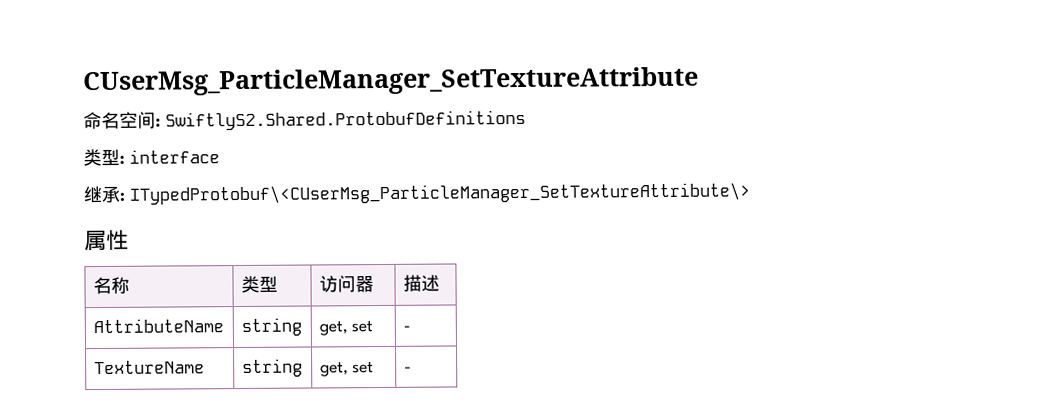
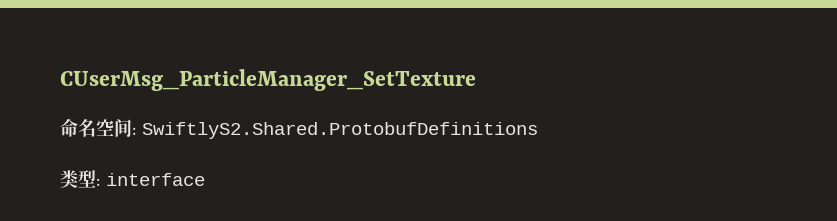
- CUserMsg_ParticleManager_SetTextureAttribute
+ CUserMsg_ParticleManager_SetTexture
- 继承: ITypedProtobuf\<CUserMsg_ParticleManager_SetTextureAttribute\>
- 属性
- 名称 | 类型 | 访问器 | 描述
- AttributeName | string | get, set | -
- TextureName | string | get, set | -

